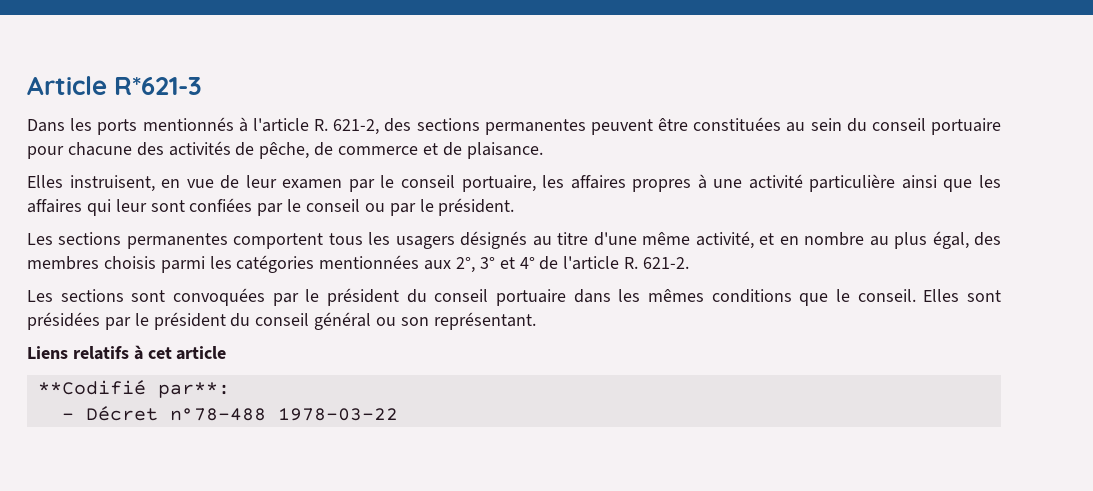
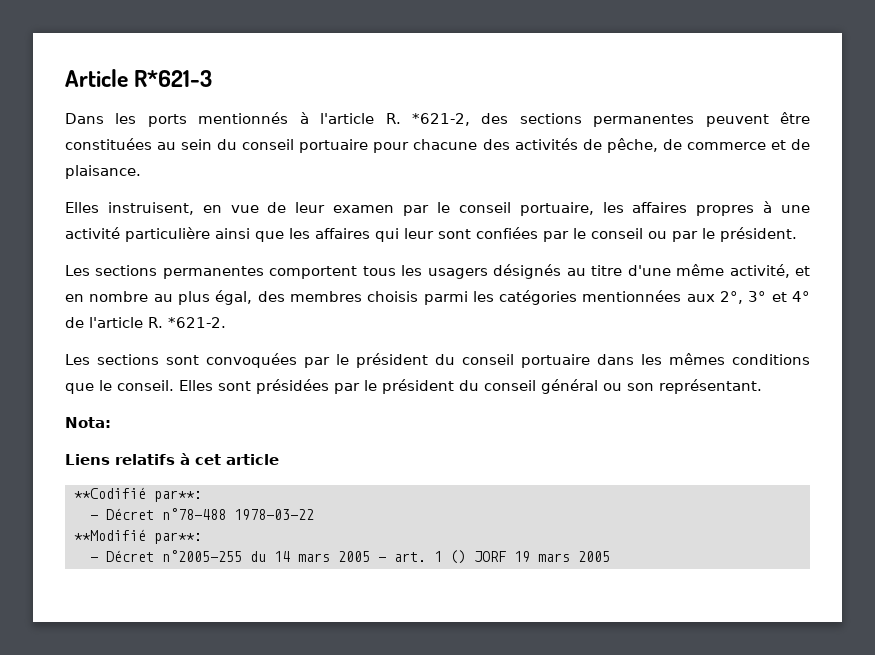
- Dans les ports mentionnés à l'article R. 621-2, des sections permanentes peuvent être constituées au sein du conseil portuaire pour chacune des activités de pêche, de commerce et de plaisance.
+ Dans les ports mentionnés à l'article R. *621-2, des sections permanentes peuvent être constituées au sein du conseil portuaire pour chacune des activités de pêche, de commerce et de plaisance.
- Les sections permanentes comportent tous les usagers désignés au titre d'une même activité, et en nombre au plus égal, des membres choisis parmi les catégories mentionnées aux 2°, 3° et 4° de l'article R. 621-2.
+ Les sections permanentes comportent tous les usagers désignés au titre d'une même activité, et en nombre au plus égal, des membres choisis parmi les catégories mentionnées aux 2°, 3° et 4° de l'article R. *621-2.
+ Nota:
+ **Modifié par**:
+ - Décret n°2005-255 du 14 mars 2005 - art. 1 () JORF 19 mars 2005

